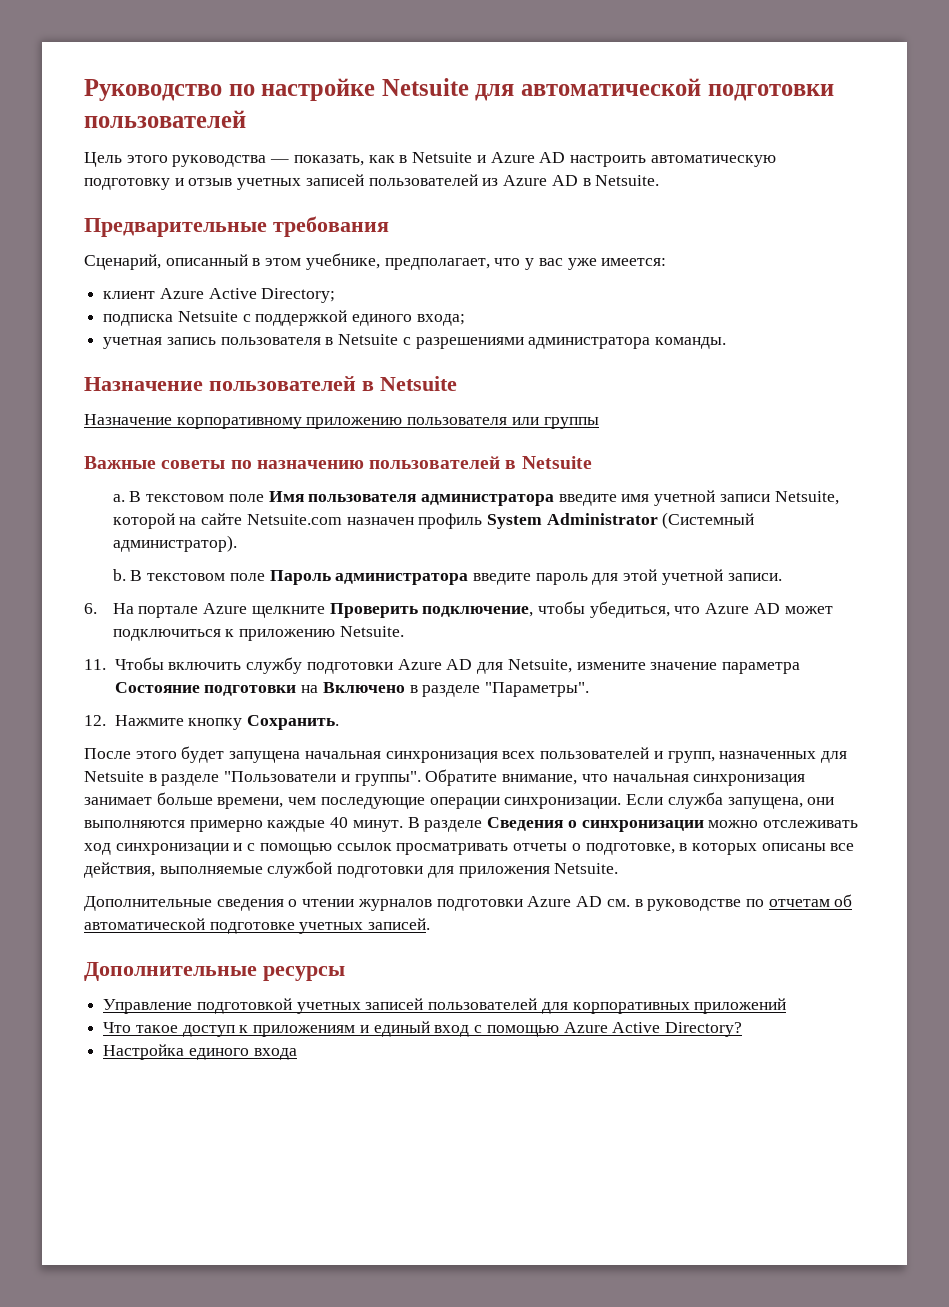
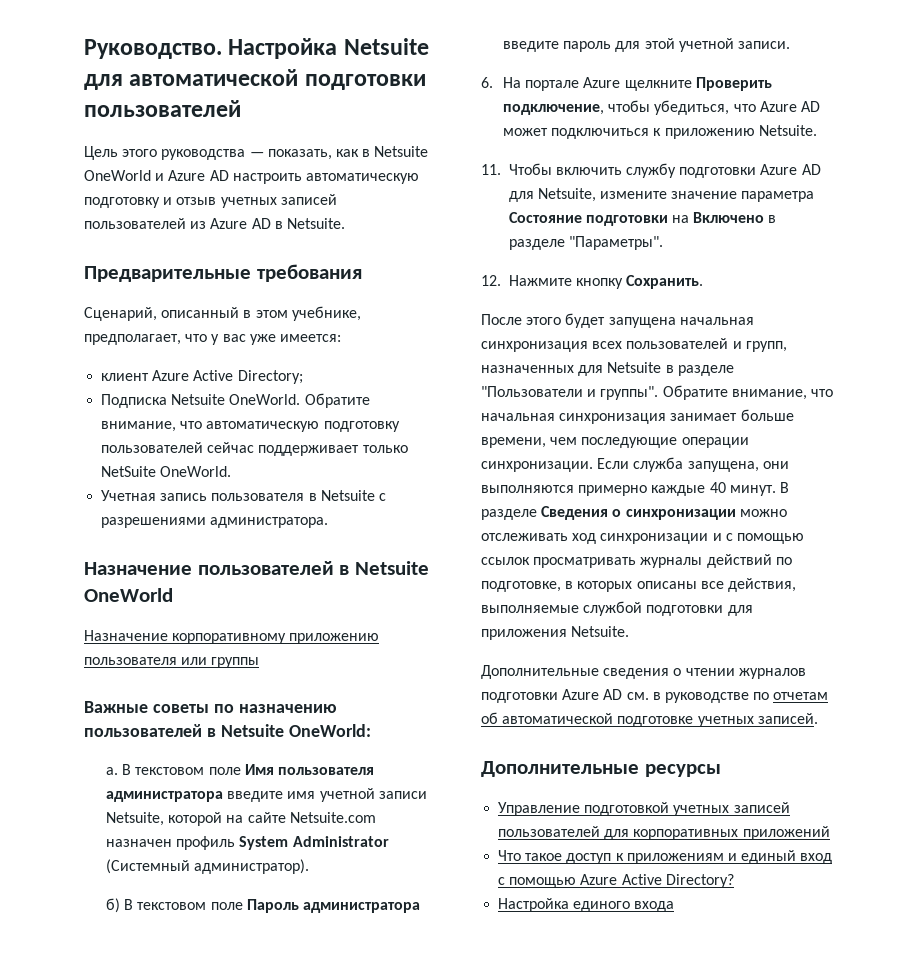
- Руководство по настройке Netsuite для автоматической подготовки пользователей
+ Руководство. Настройка Netsuite для автоматической подготовки пользователей
- Цель этого руководства — показать, как в Netsuite и Azure AD настроить автоматическую подготовку и отзыв учетных записей пользователей из Azure AD в Netsuite.
+ Цель этого руководства — показать, как в Netsuite OneWorld и Azure AD настроить автоматическую подготовку и отзыв учетных записей пользователей из Azure AD в Netsuite.
- подписка Netsuite с поддержкой единого входа;
- учетная запись пользователя в Netsuite с разрешениями администратора команды.
+ Подписка Netsuite OneWorld. Обратите внимание, что автоматическую подготовку пользователей сейчас поддерживает только NetSuite OneWorld.
+ Учетная запись пользователя в Netsuite с разрешениями администратора.
- Назначение пользователей в Netsuite
+ Назначение пользователей в Netsuite OneWorld
- Важные советы по назначению пользователей в Netsuite
+ Важные советы по назначению пользователей в Netsuite OneWorld:
- b. В текстовом поле Пароль администратора введите пароль для этой учетной записи.
+ б) В текстовом поле Пароль администратора введите пароль для этой учетной записи.
- В разделе Сведения о синхронизации можно отслеживать ход синхронизации и с помощью ссылок просматривать отчеты о подготовке, в которых описаны все действия, выполняемые службой подготовки для приложения Netsuite.
+ В разделе Сведения о синхронизации можно отслеживать ход синхронизации и с помощью ссылок просматривать журналы действий по подготовке, в которых описаны все действия, выполняемые службой подготовки для приложения Netsuite.

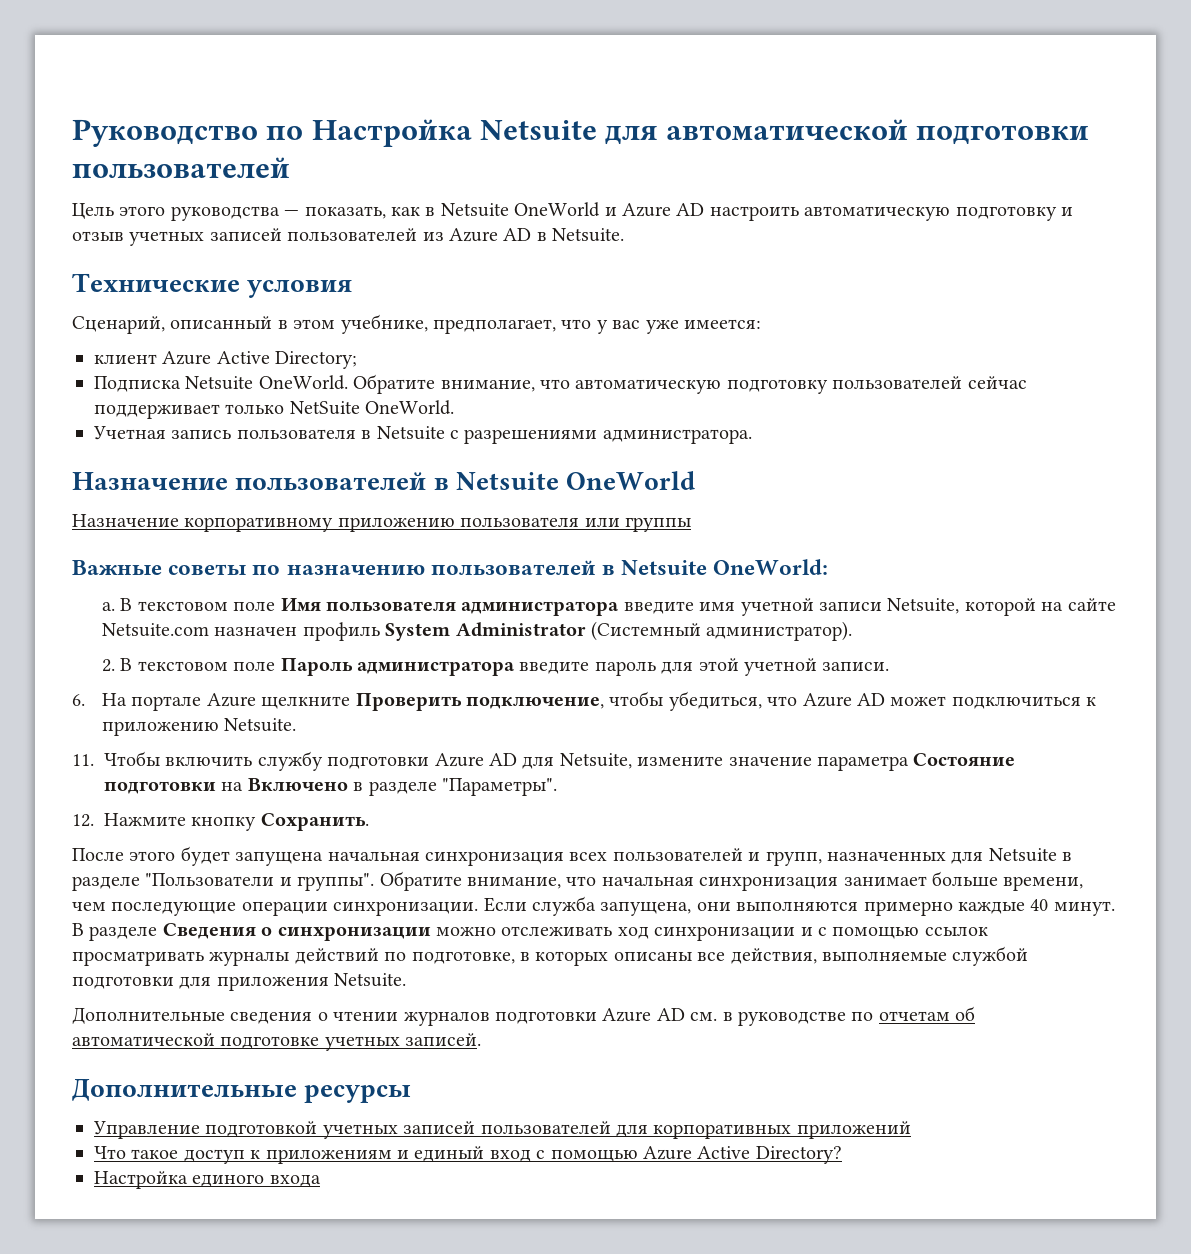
- Руководство. Настройка Netsuite для автоматической подготовки пользователей
+ Руководство по Настройка Netsuite для автоматической подготовки пользователей
- Предварительные требования
+ Технические условия
- б) В текстовом поле Пароль администратора введите пароль для этой учетной записи.
+ 2. В текстовом поле Пароль администратора введите пароль для этой учетной записи.

